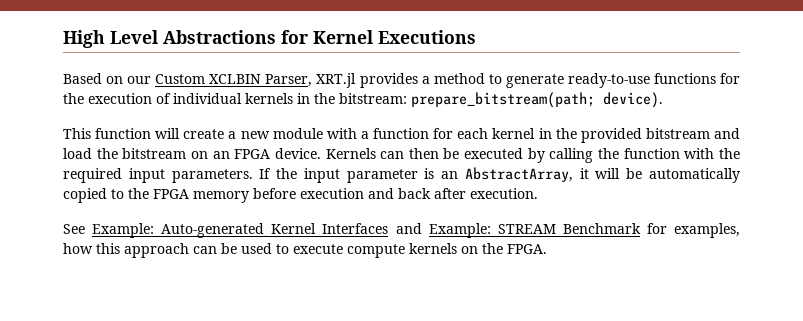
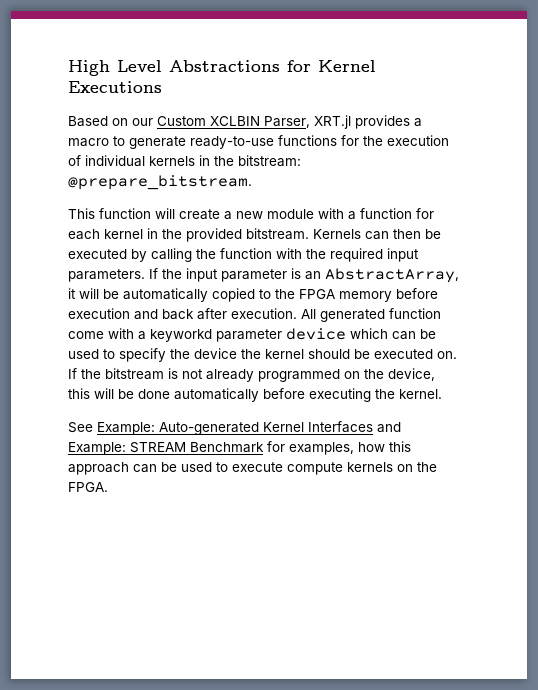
- Based on our Custom XCLBIN Parser, XRT.jl provides a method to generate ready-to-use functions for the execution of individual kernels in the bitstream: prepare_bitstream(path; device).
+ Based on our Custom XCLBIN Parser, XRT.jl provides a macro to generate ready-to-use functions for the execution of individual kernels in the bitstream: @prepare_bitstream.
- This function will create a new module with a function for each kernel in the provided bitstream and load the bitstream on an FPGA device.
+ This function will create a new module with a function for each kernel in the provided bitstream.
+ All generated function come with a keyworkd parameter device which can be used to specify the device the kernel should be executed on. If the bitstream is not already programmed on the device, this will be done automatically before executing the kernel.

